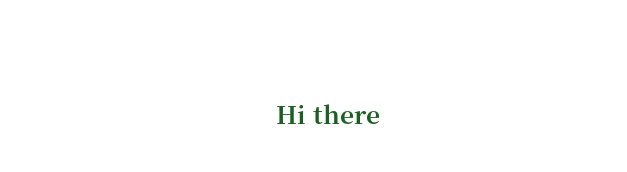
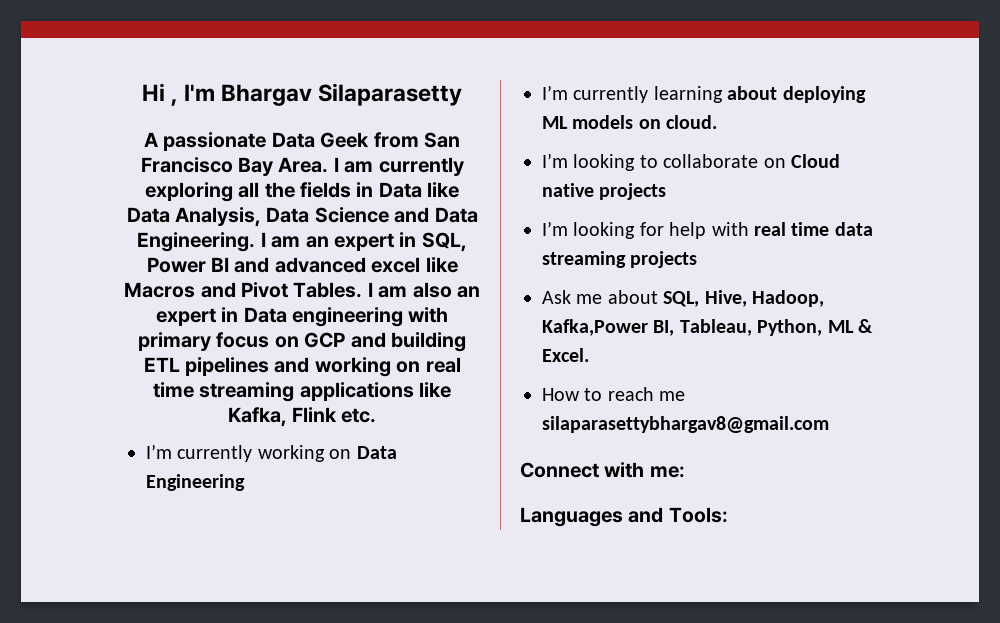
- Hi there
+ Hi , I'm Bhargav Silaparasetty
+ A passionate Data Geek from San Francisco Bay Area. I am currently exploring all the fields in Data like Data Analysis, Data Science and Data Engineering. I am an expert in SQL, Power BI and advanced excel like Macros and Pivot Tables. I am also an expert in Data engineering with primary focus on GCP and building ETL pipelines and working on real time streaming applications like Kafka, Flink etc.
+ I’m currently working on Data Engineering
+ I’m currently learning about deploying ML models on cloud.
+ I’m looking to collaborate on Cloud native projects
+ I’m looking for help with real time data streaming projects
+ Ask me about SQL, Hive, Hadoop, Kafka,Power BI, Tableau, Python, ML & Excel.
+ How to reach me silaparasettybhargav8@gmail.com
+ Connect with me:
+ Languages and Tools:

